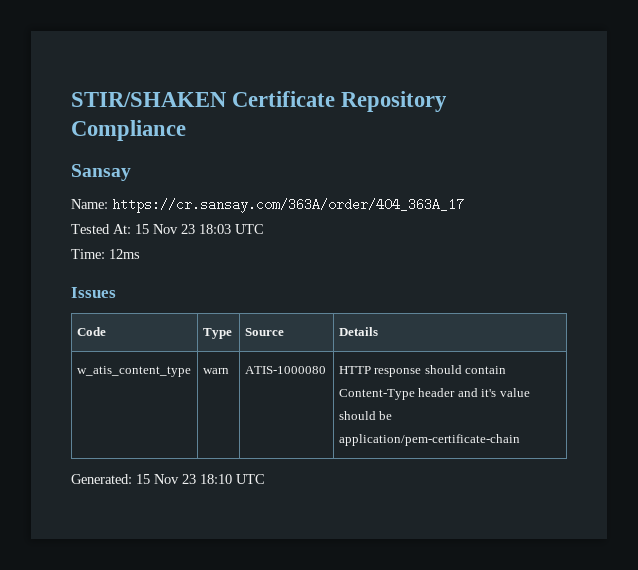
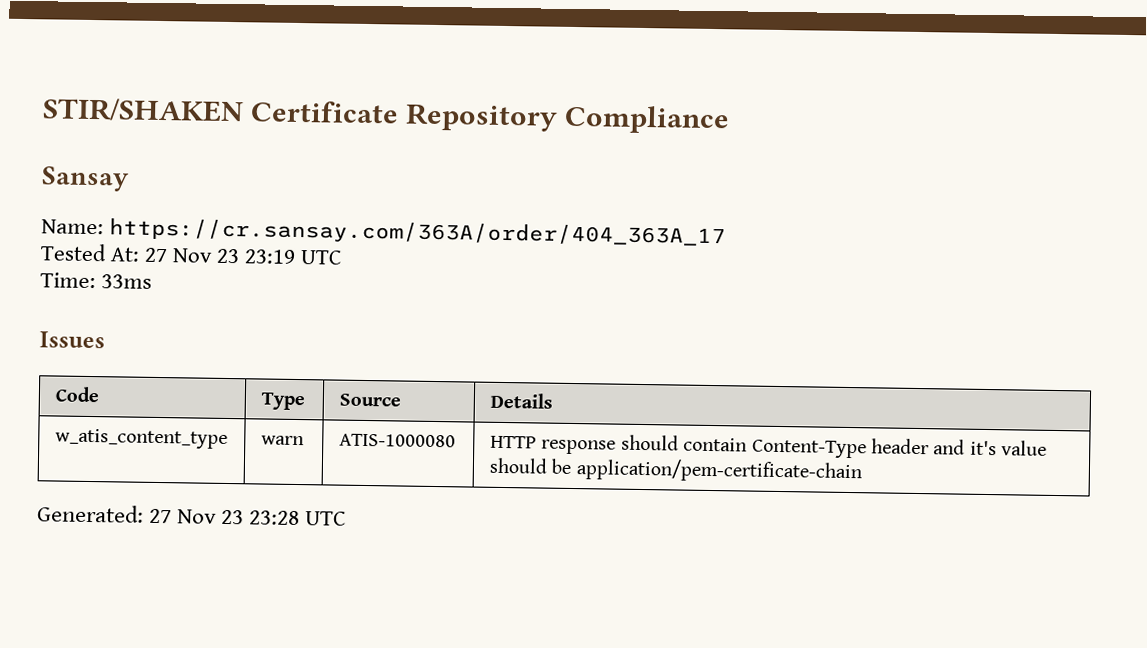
- Tested At: 15 Nov 23 18:03 UTC
+ Tested At: 27 Nov 23 23:19 UTC
- Time: 12ms
+ Time: 33ms
- Generated: 15 Nov 23 18:10 UTC
+ Generated: 27 Nov 23 23:28 UTC

